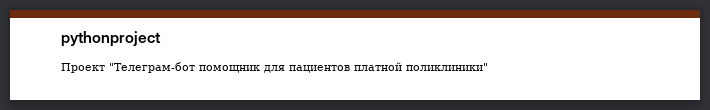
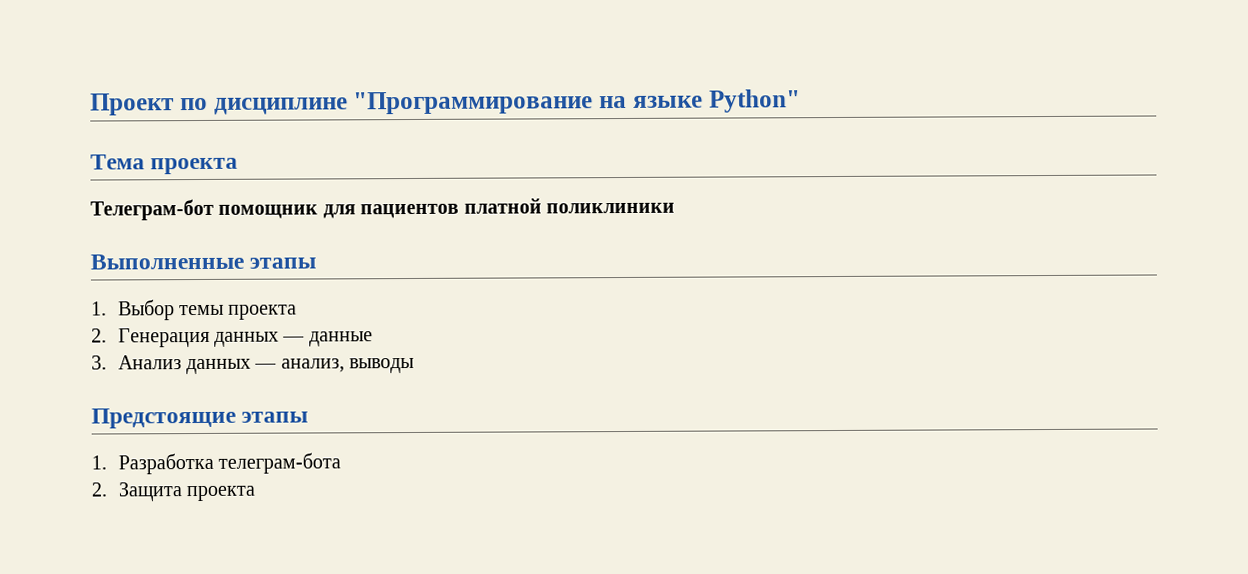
- pythonproject
- Проект "Телеграм-бот помощник для пациентов платной поликлиники"
+ Проект по дисциплине "Программирование на языке Python"
+ Тема проекта
+ Телеграм-бот помощник для пациентов платной поликлиники
+ Выполненные этапы
+ 1. Выбор темы проекта
+ 2. Генерация данных — данные
+ 3. Анализ данных — анализ, выводы
+ Предстоящие этапы
+ 1. Разработка телеграм-бота
+ 2. Защита проекта

